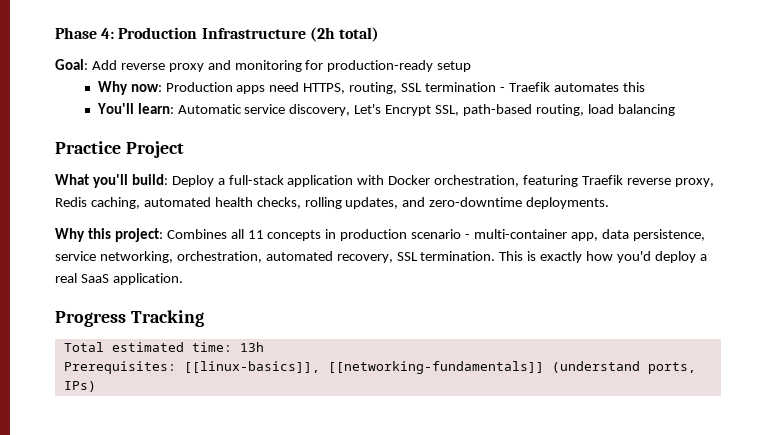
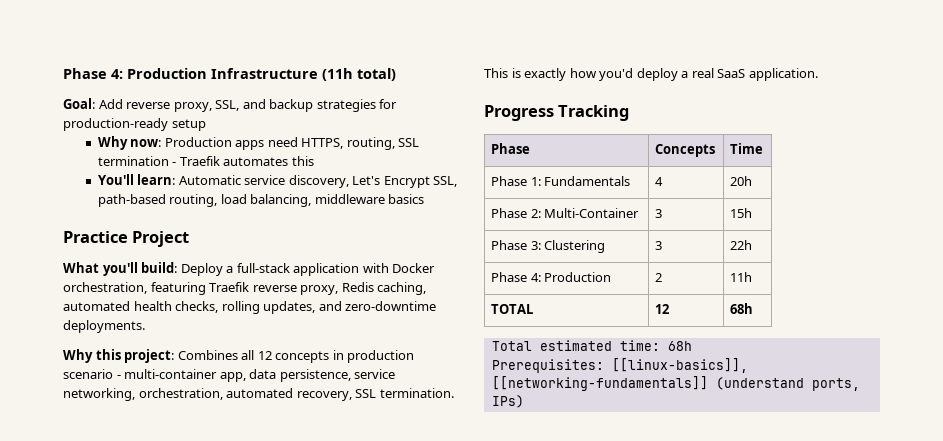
- Phase 4: Production Infrastructure (2h total)
+ Phase 4: Production Infrastructure (11h total)
- Goal: Add reverse proxy and monitoring for production-ready setup
+ Goal: Add reverse proxy, SSL, and backup strategies for production-ready setup
- You'll learn: Automatic service discovery, Let's Encrypt SSL, path-based routing, load balancing
+ You'll learn: Automatic service discovery, Let's Encrypt SSL, path-based routing, load balancing, middleware basics
- Why this project: Combines all 11 concepts in production scenario - multi-container app, data persistence, service networking, orchestration, automated recovery, SSL termination.
+ Why this project: Combines all 12 concepts in production scenario - multi-container app, data persistence, service networking, orchestration, automated recovery, SSL termination.
+ Phase | Concepts | Time
+ Phase 1: Fundamentals | 4 | 20h
+ Phase 2: Multi-Container | 3 | 15h
+ Phase 3: Clustering | 3 | 22h
+ Phase 4: Production | 2 | 11h
+ TOTAL | 12 | 68h
- Total estimated time: 13h
+ Total estimated time: 68h

